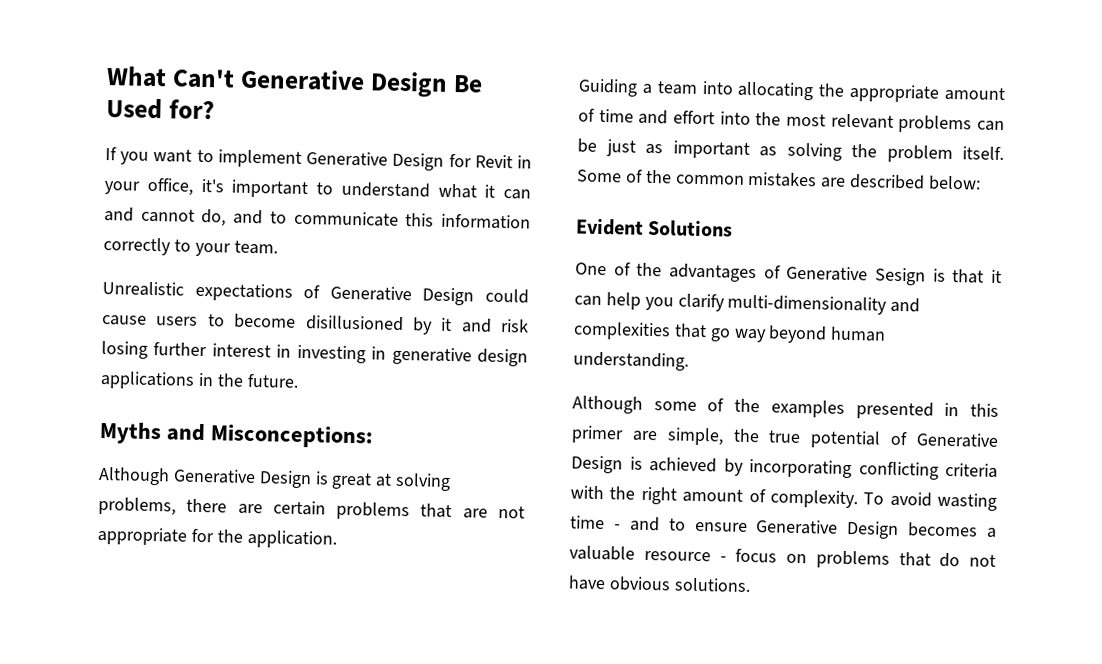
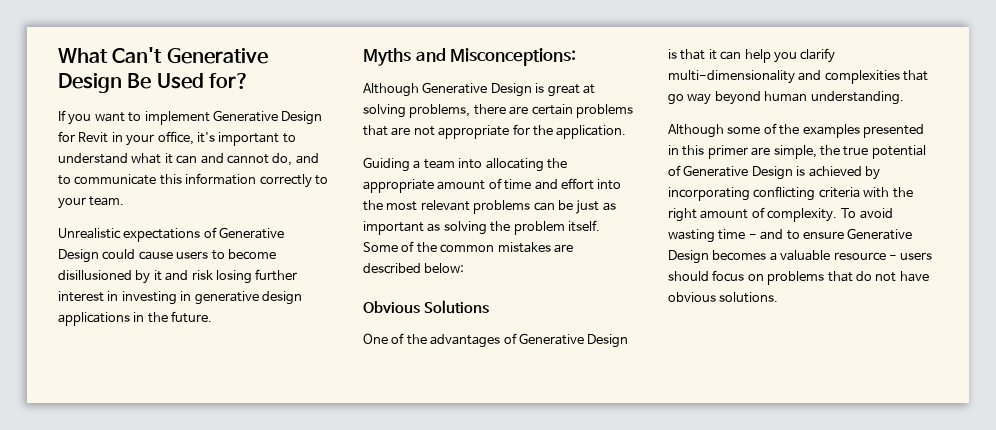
- Evident Solutions
+ Obvious Solutions
- One of the advantages of Generative Sesign is that it can help you clarify multi-dimensionality and complexities that go way beyond human understanding.
+ One of the advantages of Generative Design is that it can help you clarify multi-dimensionality and complexities that go way beyond human understanding.
- To avoid wasting time - and to ensure Generative Design becomes a valuable resource - focus on problems that do not have obvious solutions.
+ To avoid wasting time - and to ensure Generative Design becomes a valuable resource - users should focus on problems that do not have obvious solutions.

